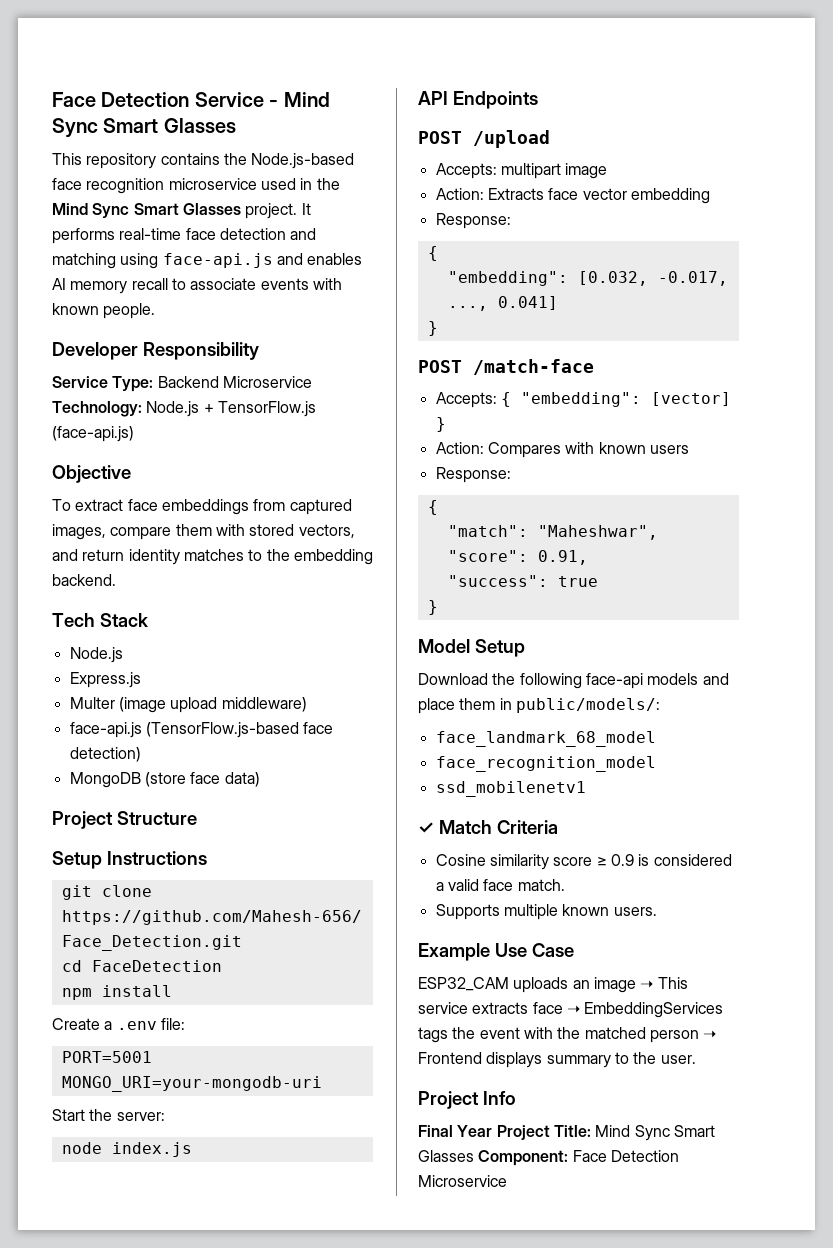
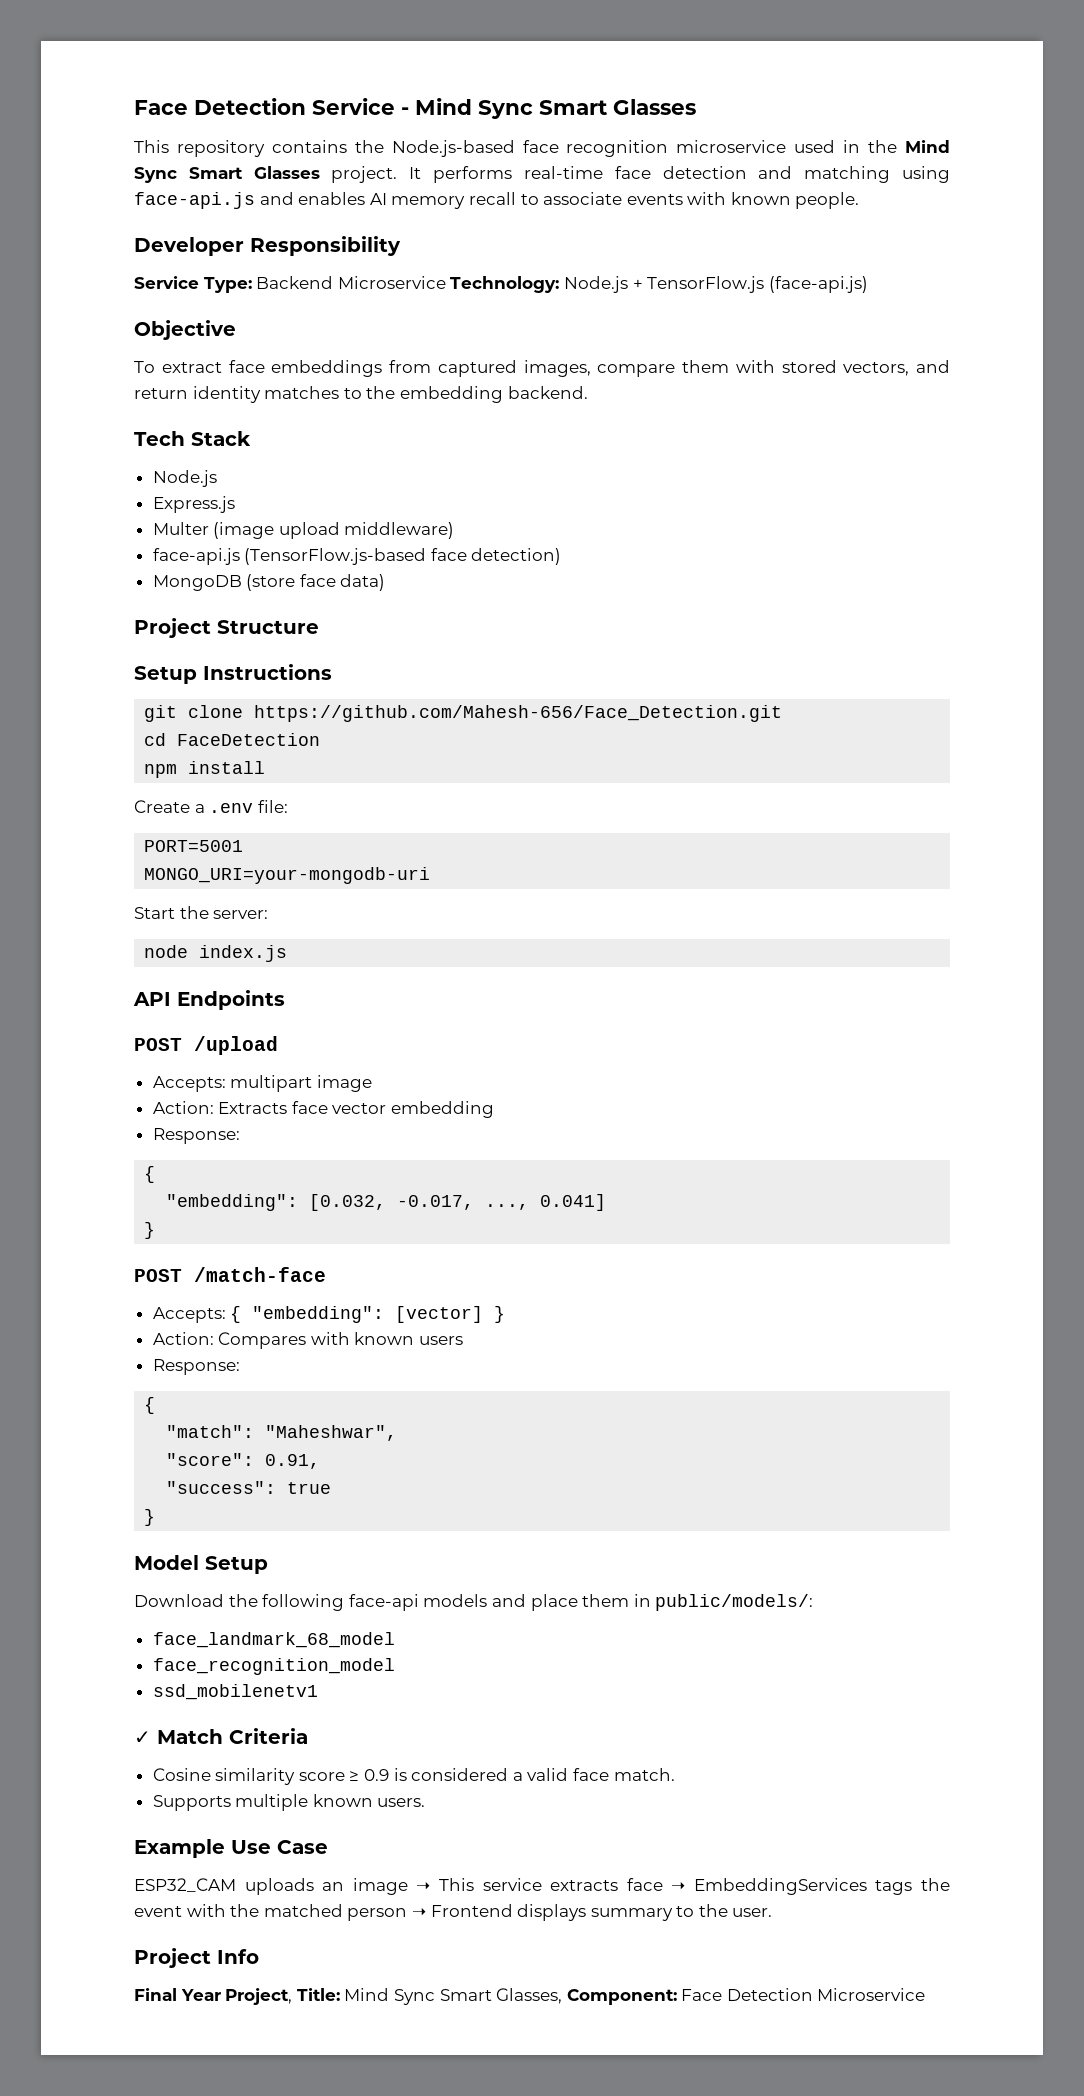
- Final Year Project Title: Mind Sync Smart Glasses Component: Face Detection Microservice
+ Final Year Project, Title: Mind Sync Smart Glasses, Component: Face Detection Microservice

